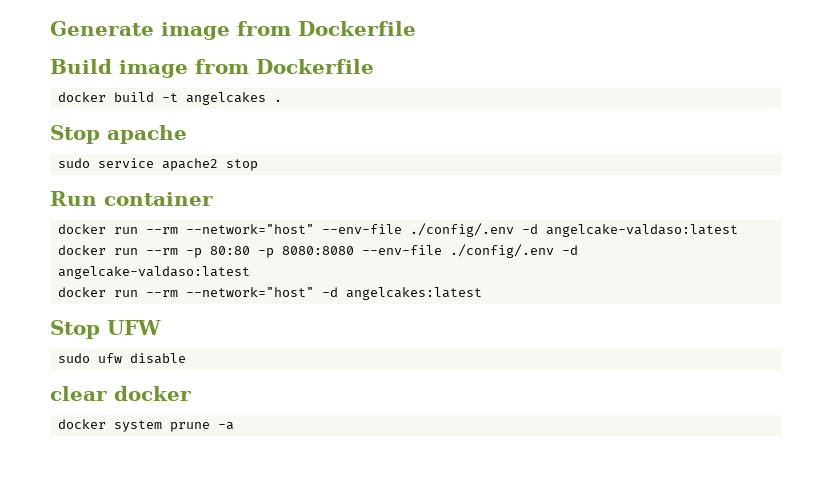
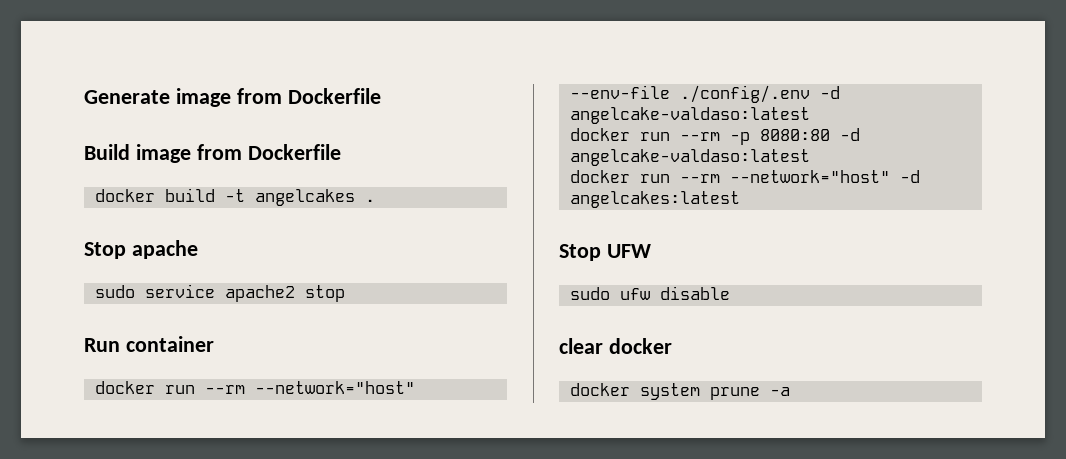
- docker run --rm -p 80:80 -p 8080:8080 --env-file ./config/.env -d angelcake-valdaso:latest
+ docker run --rm -p 8080:80 -d angelcake-valdaso:latest

